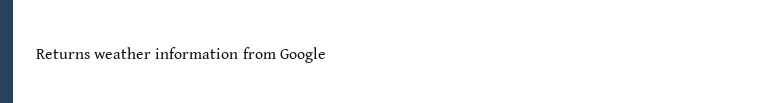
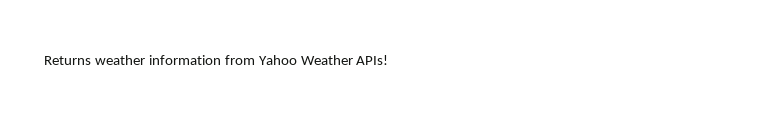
- Returns weather information from Google
+ Returns weather information from Yahoo Weather APIs!

